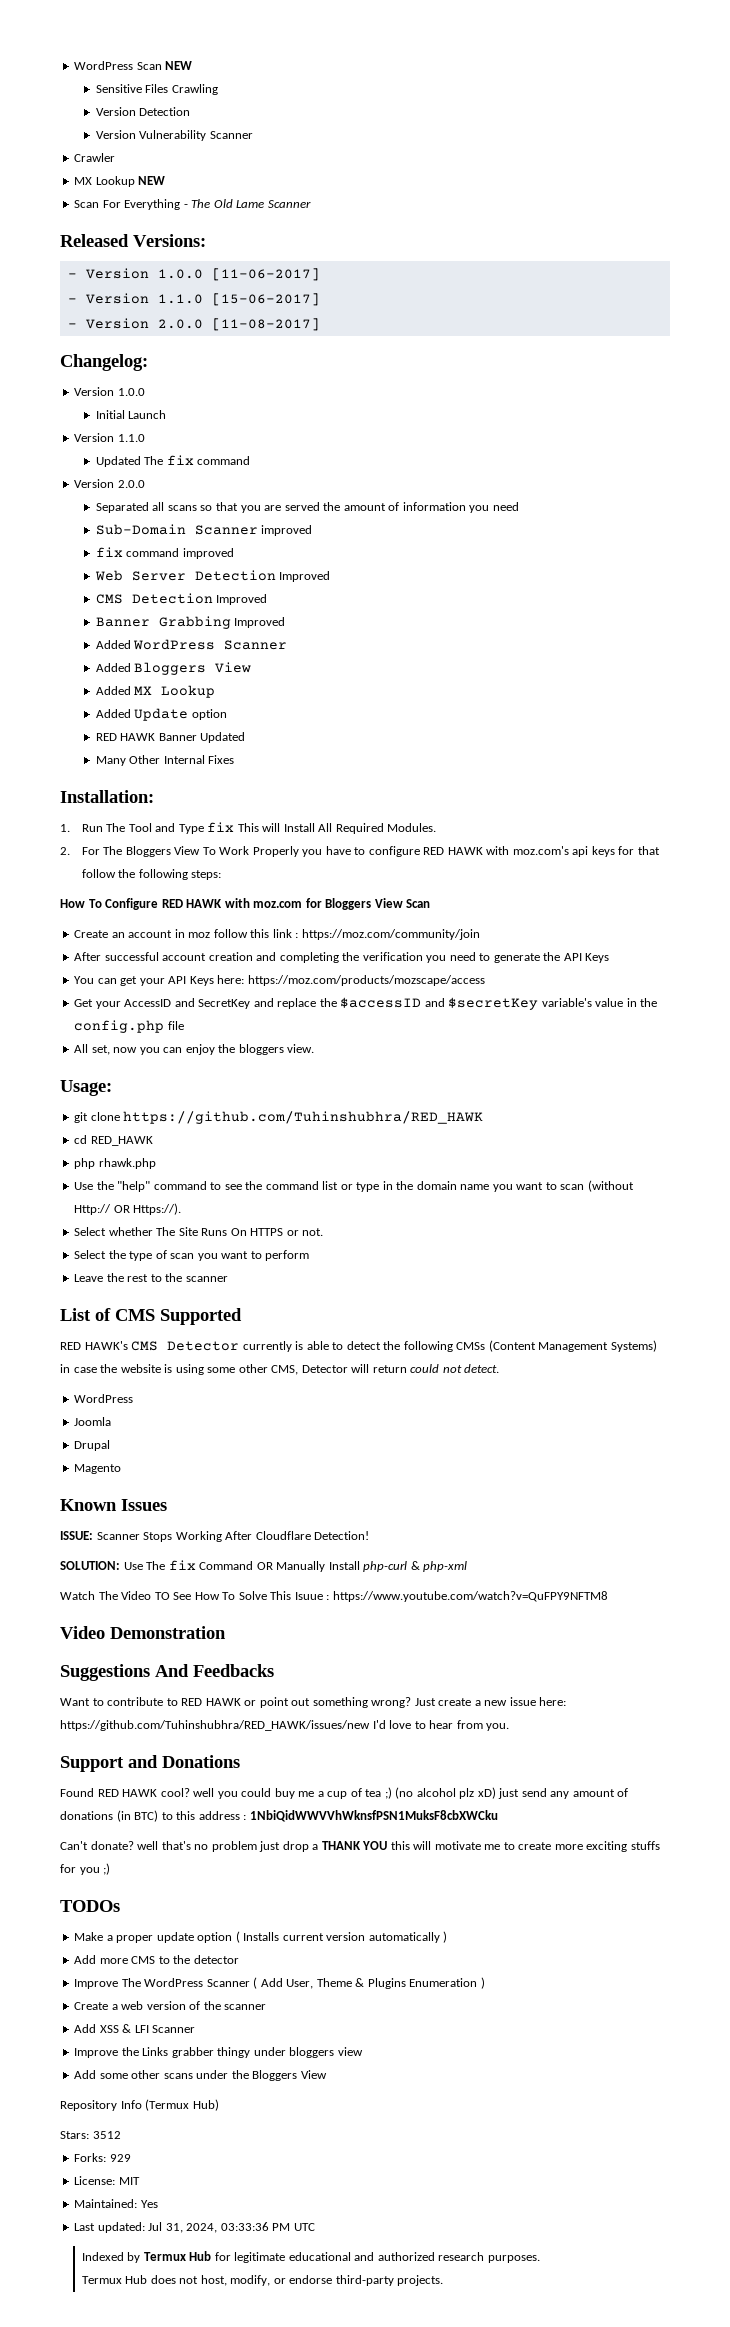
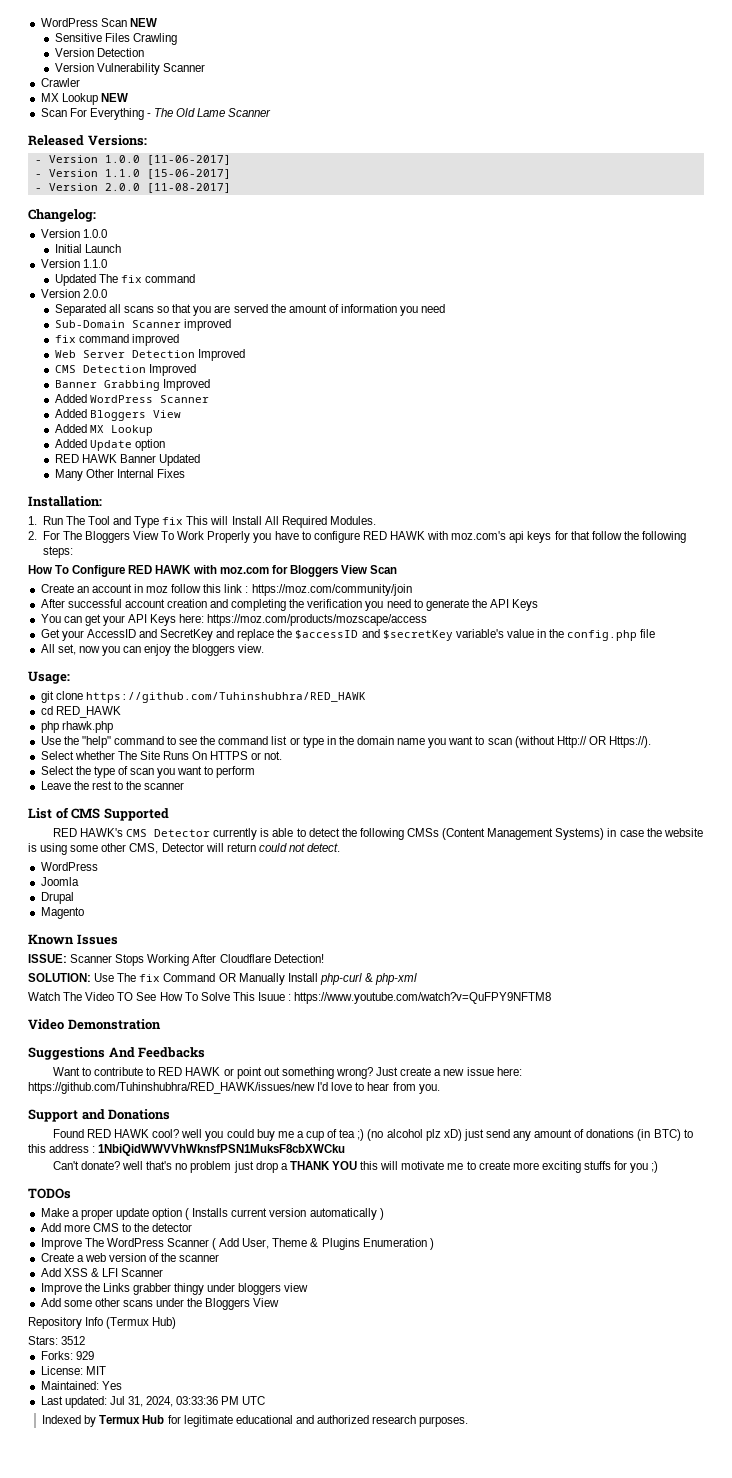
- Termux Hub does not host, modify, or endorse third-party projects.

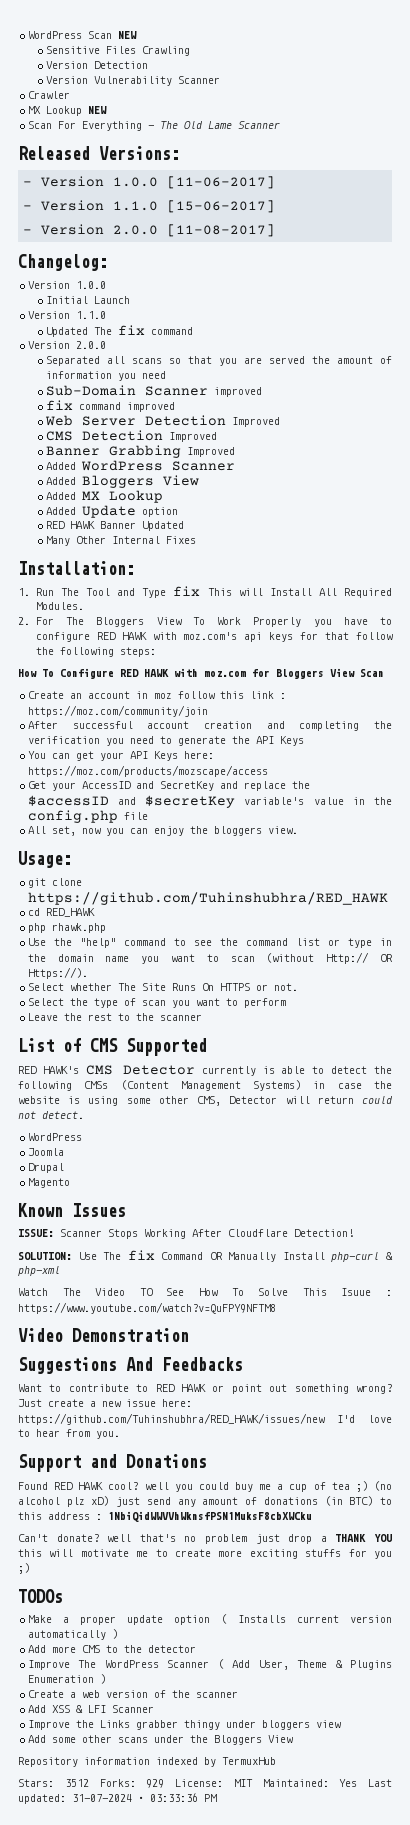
- Repository Info (Termux Hub)
+ Repository information indexed by TermuxHub
- Stars: 3512
- Forks: 929
- License: MIT
- Maintained: Yes
- Last updated: Jul 31, 2024, 03:33:36 PM UTC
- Indexed by Termux Hub for legitimate educational and authorized research purposes.
+ Stars: 3512 Forks: 929 License: MIT Maintained: Yes Last updated: 31-07-2024 • 03:33:36 PM

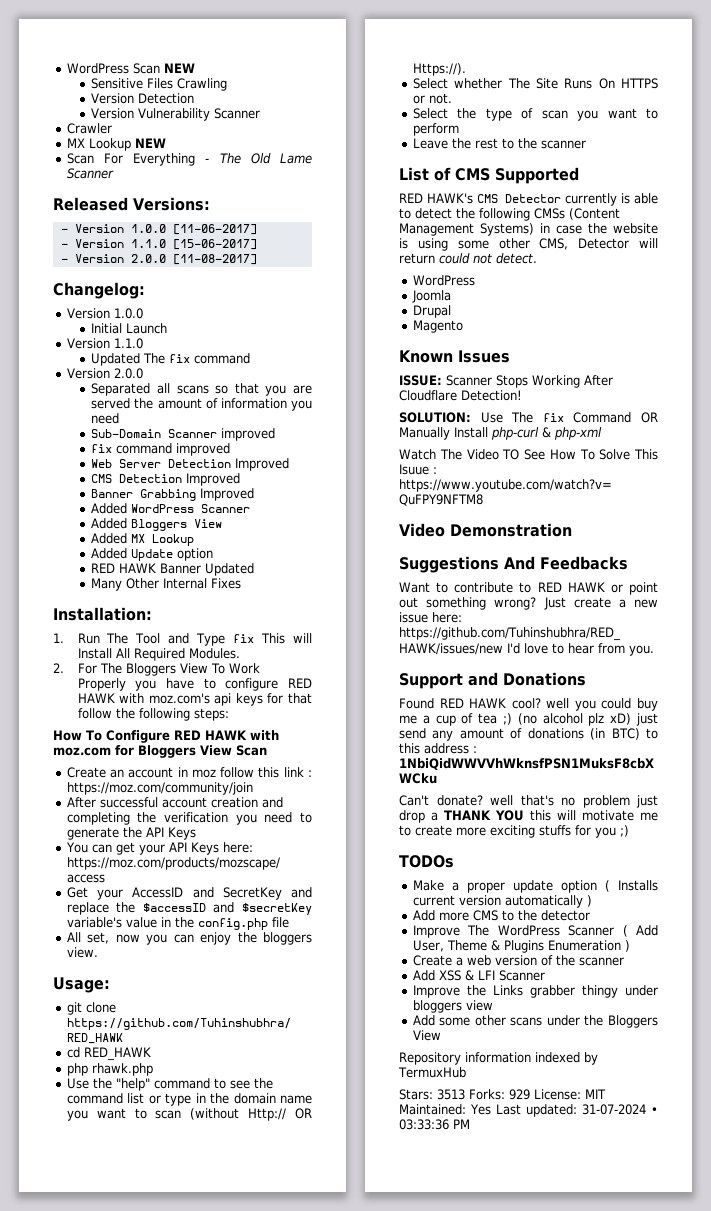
- Stars: 3512 Forks: 929 License: MIT Maintained: Yes Last updated: 31-07-2024 • 03:33:36 PM
+ Stars: 3513 Forks: 929 License: MIT Maintained: Yes Last updated: 31-07-2024 • 03:33:36 PM

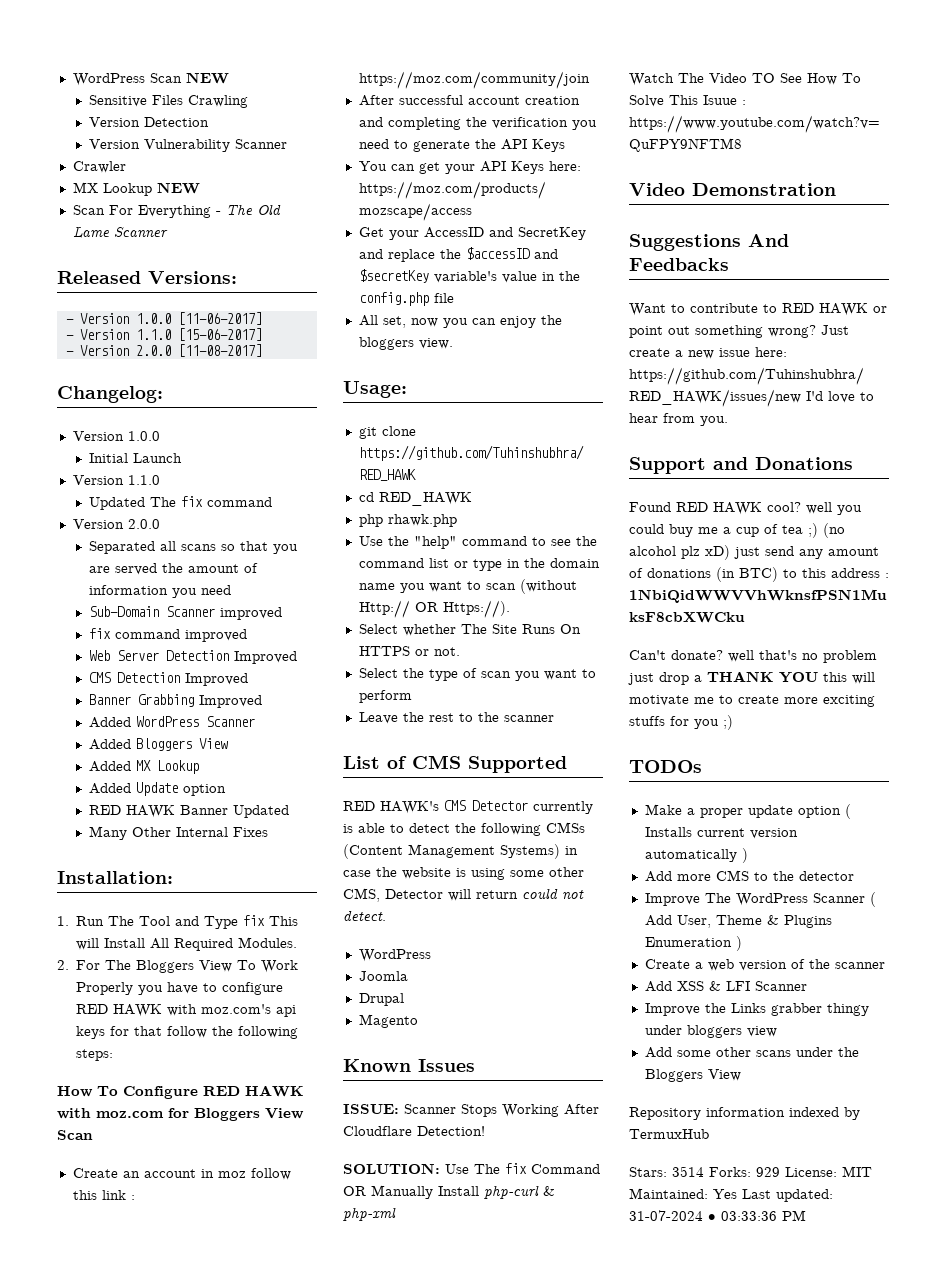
- Stars: 3513 Forks: 929 License: MIT Maintained: Yes Last updated: 31-07-2024 • 03:33:36 PM
+ Stars: 3514 Forks: 929 License: MIT Maintained: Yes Last updated: 31-07-2024 • 03:33:36 PM

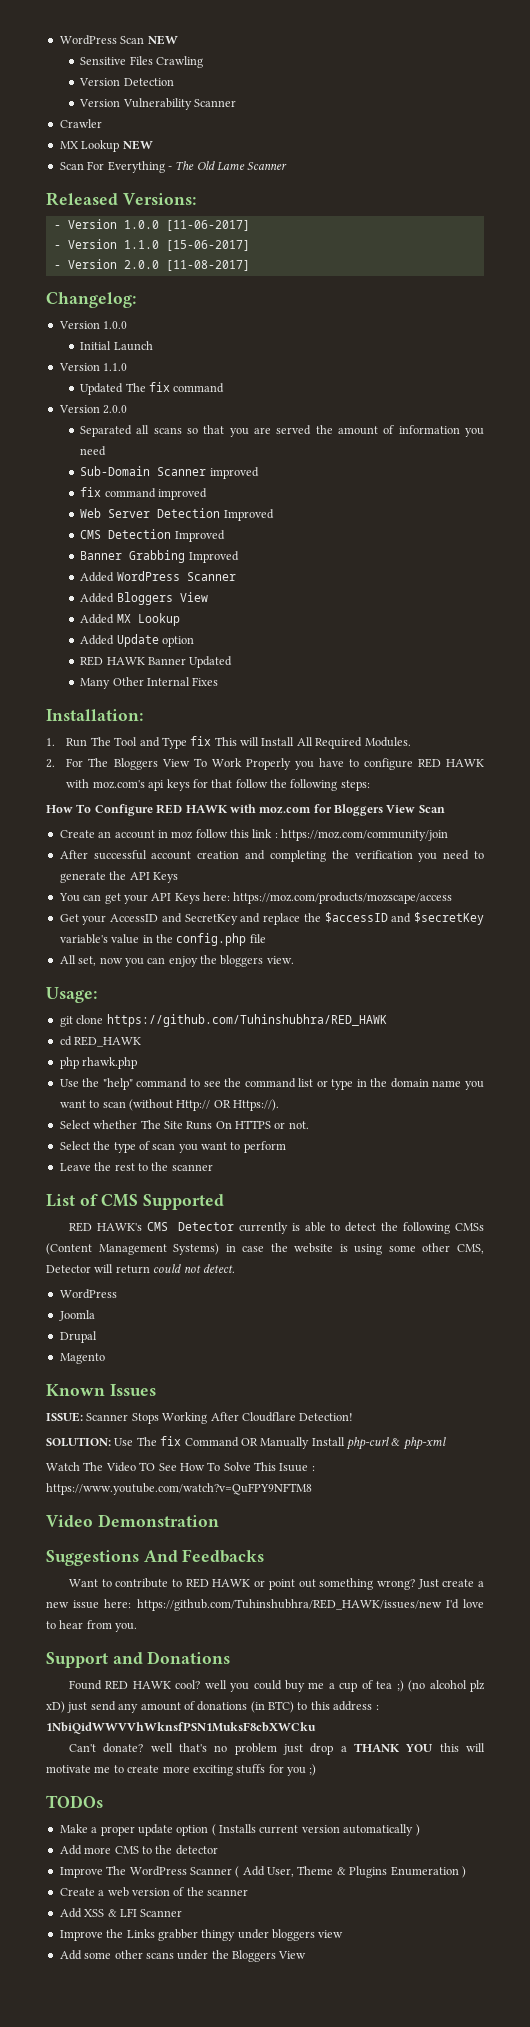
- Repository information indexed by TermuxHub
- Stars: 3514 Forks: 929 License: MIT Maintained: Yes Last updated: 31-07-2024 • 03:33:36 PM

